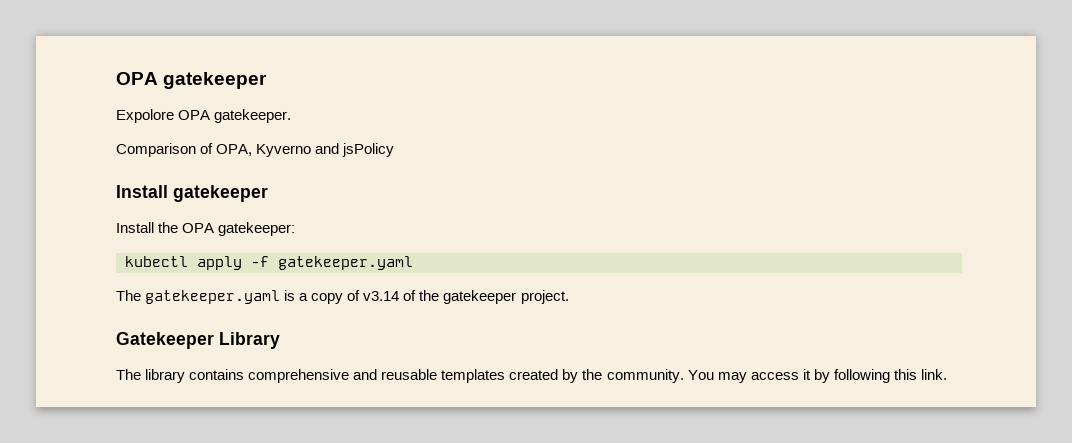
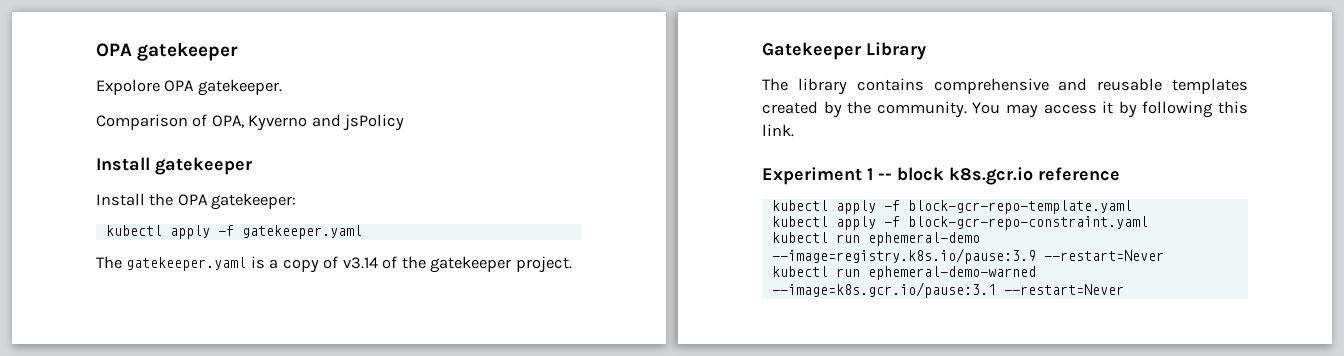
+ Experiment 1 -- block k8s.gcr.io reference
+ kubectl apply -f block-gcr-repo-template.yaml
+ kubectl apply -f block-gcr-repo-constraint.yaml
+ kubectl run ephemeral-demo --image=registry.k8s.io/pause:3.9 --restart=Never
+ kubectl run ephemeral-demo-warned --image=k8s.gcr.io/pause:3.1 --restart=Never

